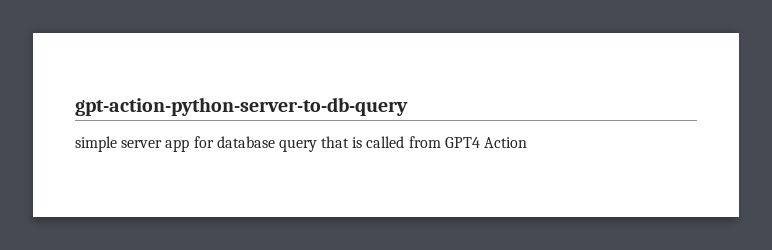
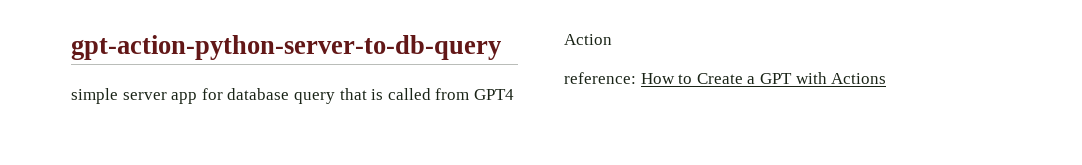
+ reference: How to Create a GPT with Actions

